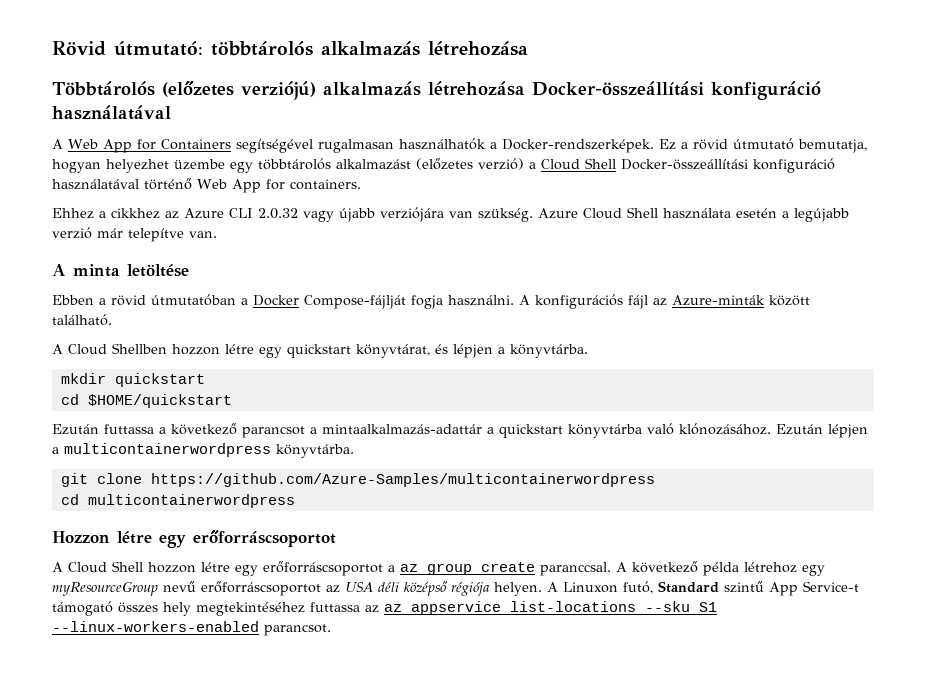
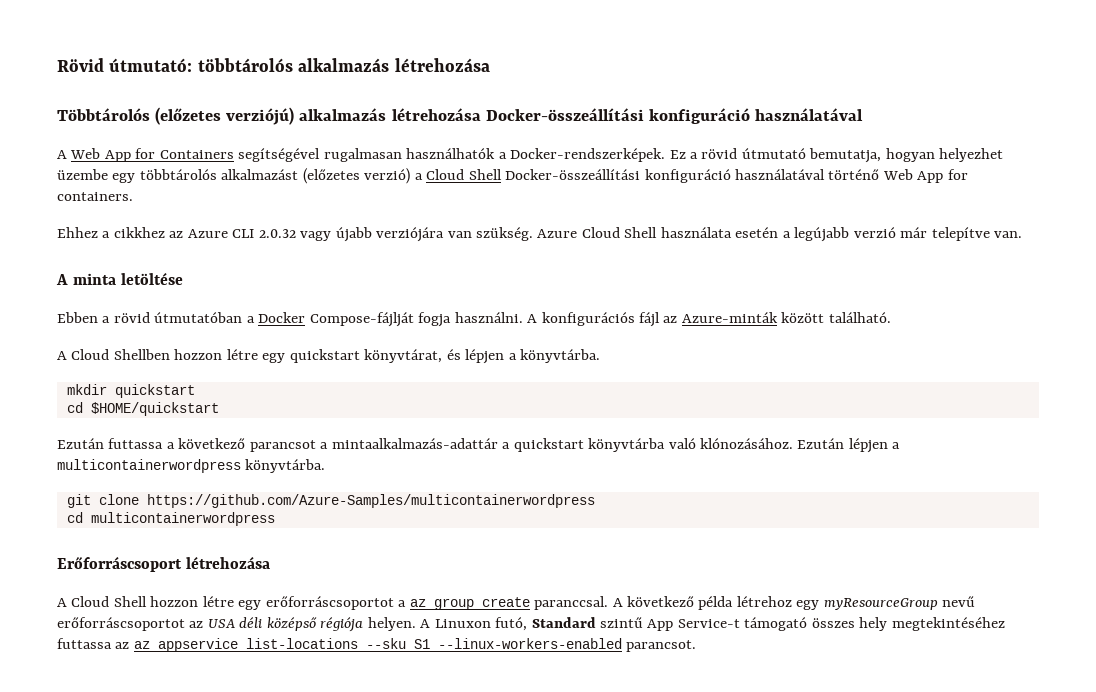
- Hozzon létre egy erőforráscsoportot
+ Erőforráscsoport létrehozása

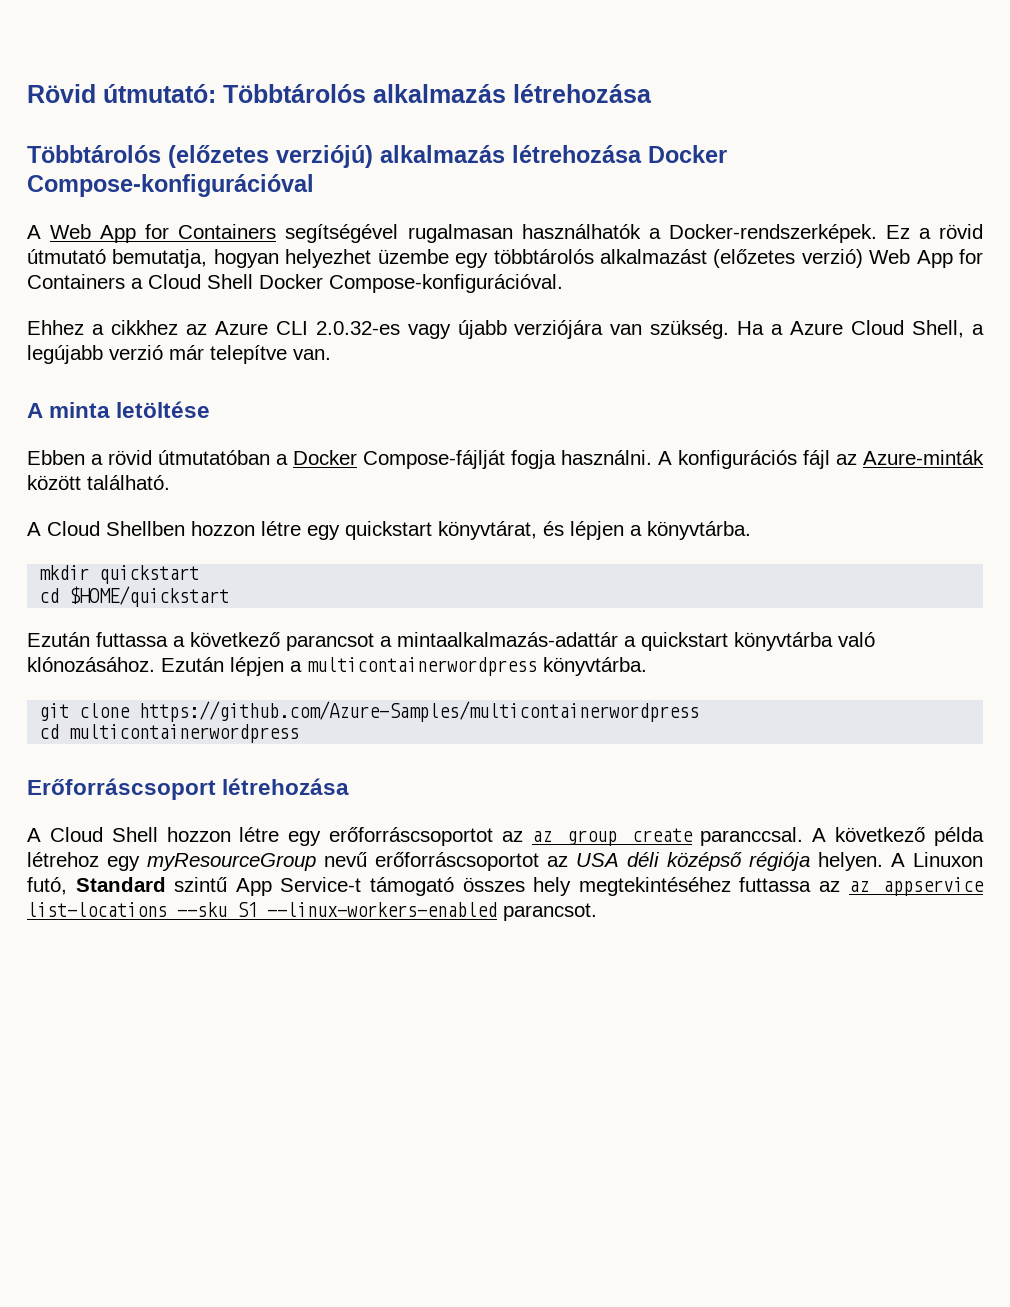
- Rövid útmutató: többtárolós alkalmazás létrehozása
+ Rövid útmutató: Többtárolós alkalmazás létrehozása
- Többtárolós (előzetes verziójú) alkalmazás létrehozása Docker-összeállítási konfiguráció használatával
+ Többtárolós (előzetes verziójú) alkalmazás létrehozása Docker Compose-konfigurációval
- Ez a rövid útmutató bemutatja, hogyan helyezhet üzembe egy többtárolós alkalmazást (előzetes verzió) a Cloud Shell Docker-összeállítási konfiguráció használatával történő Web App for containers.
+ Ez a rövid útmutató bemutatja, hogyan helyezhet üzembe egy többtárolós alkalmazást (előzetes verzió) Web App for Containers a Cloud Shell Docker Compose-konfigurációval.
- Ehhez a cikkhez az Azure CLI 2.0.32 vagy újabb verziójára van szükség.
+ Ehhez a cikkhez az Azure CLI 2.0.32-es vagy újabb verziójára van szükség.
- Azure Cloud Shell használata esetén a legújabb verzió már telepítve van.
+ Ha a Azure Cloud Shell, a legújabb verzió már telepítve van.
- A Cloud Shell hozzon létre egy erőforráscsoportot a az group create paranccsal.
+ A Cloud Shell hozzon létre egy erőforráscsoportot az az group create paranccsal.

